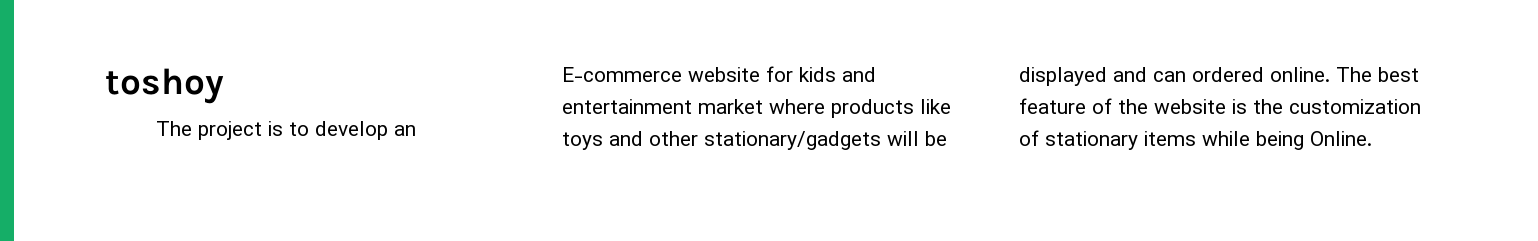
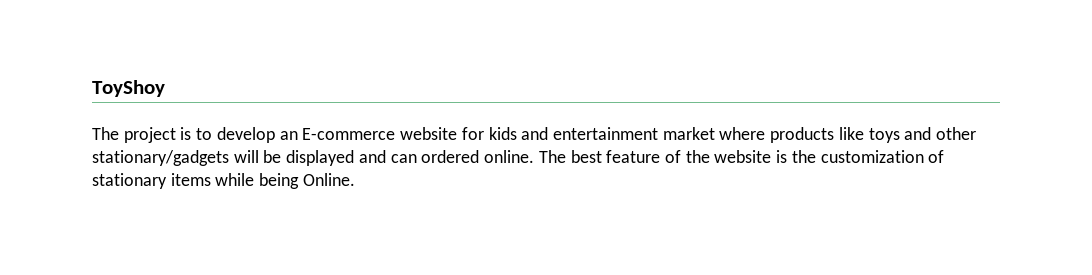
- toshoy
+ ToyShoy

